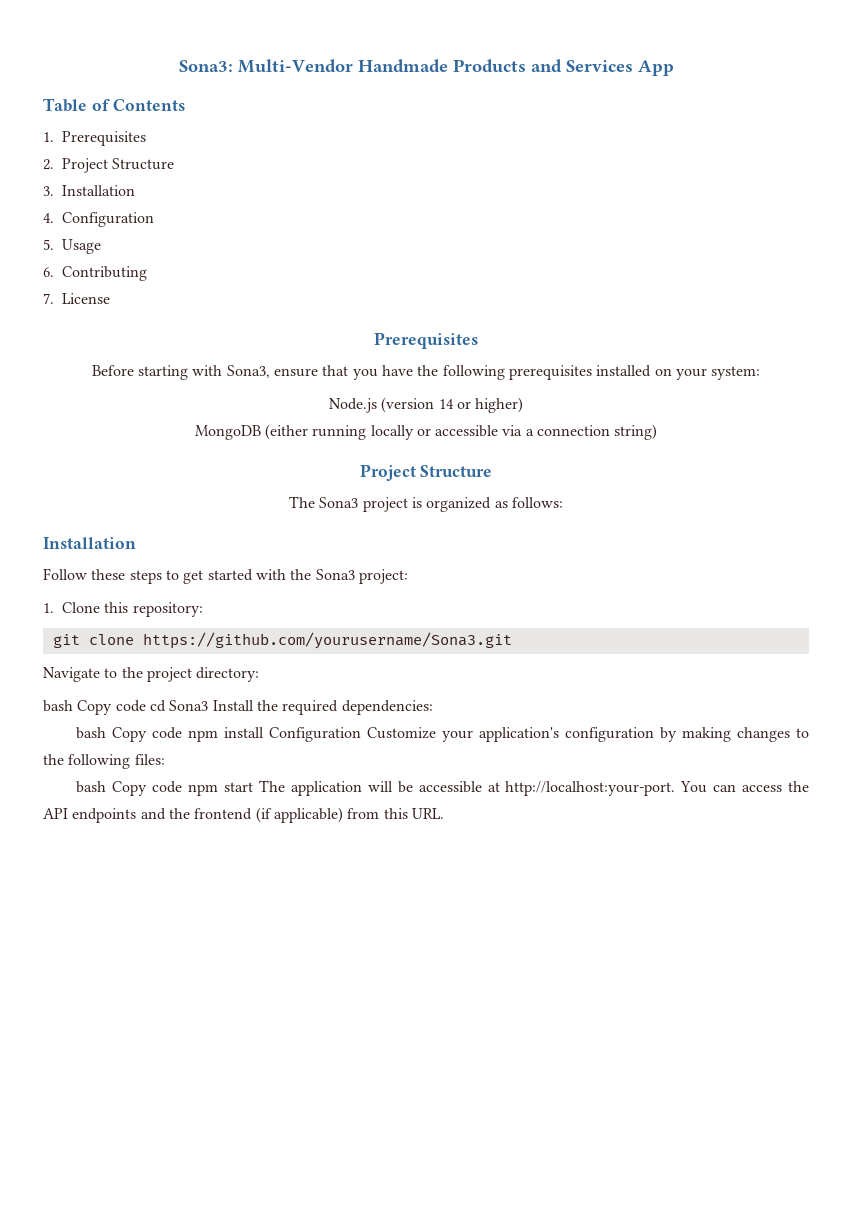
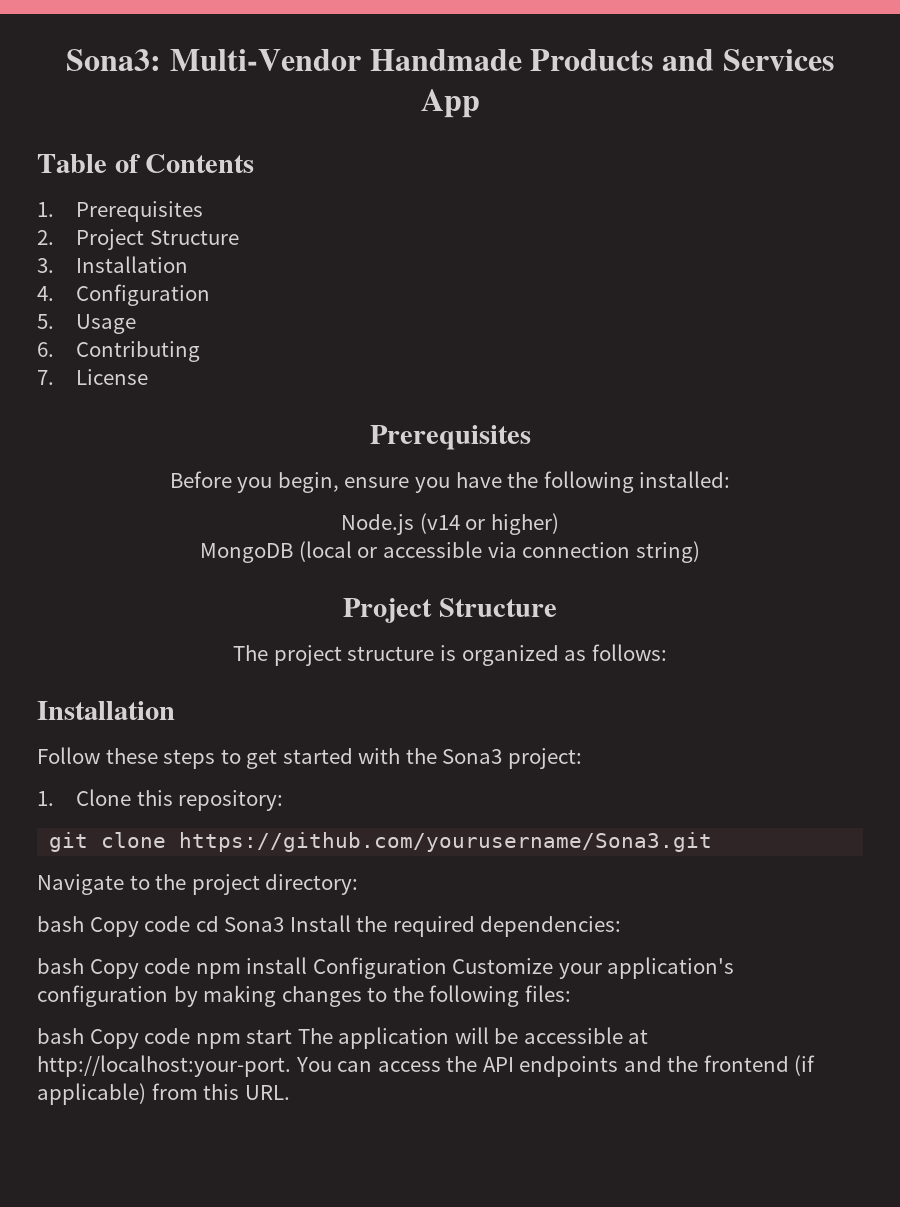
- Before starting with Sona3, ensure that you have the following prerequisites installed on your system:
+ Before you begin, ensure you have the following installed:
- Node.js (version 14 or higher)
+ Node.js (v14 or higher)
- MongoDB (either running locally or accessible via a connection string)
+ MongoDB (local or accessible via connection string)
- The Sona3 project is organized as follows:
+ The project structure is organized as follows:

